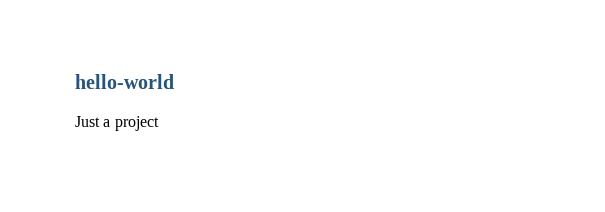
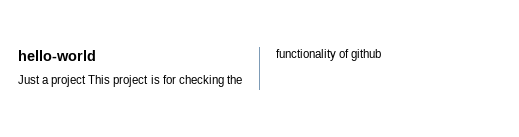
- Just a project
+ Just a project This project is for checking the functionality of github

